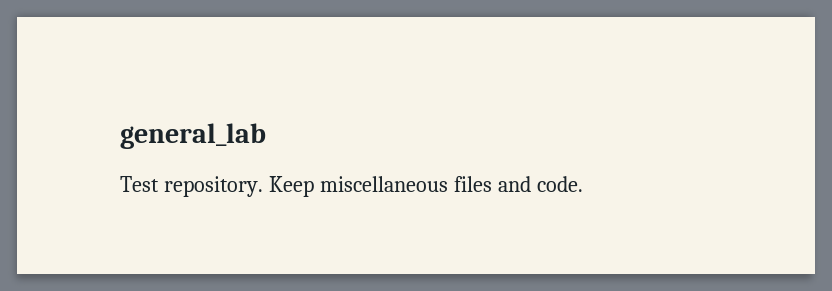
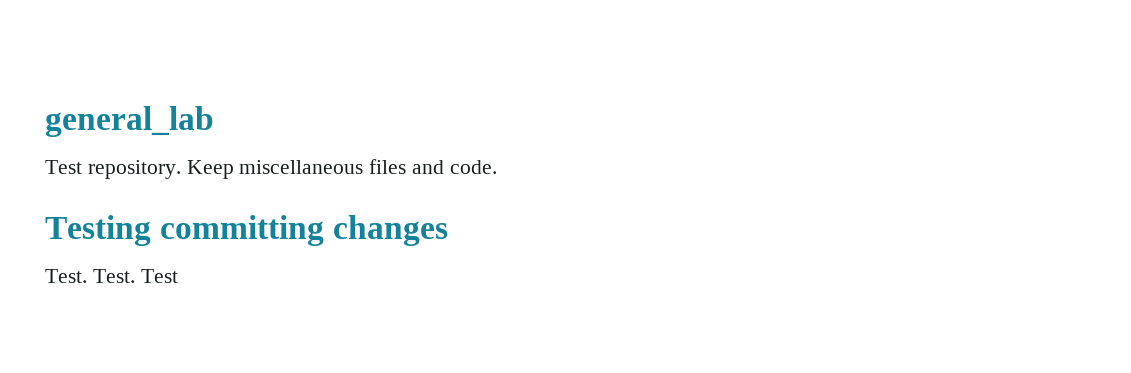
+ Testing committing changes
+ Test. Test. Test

